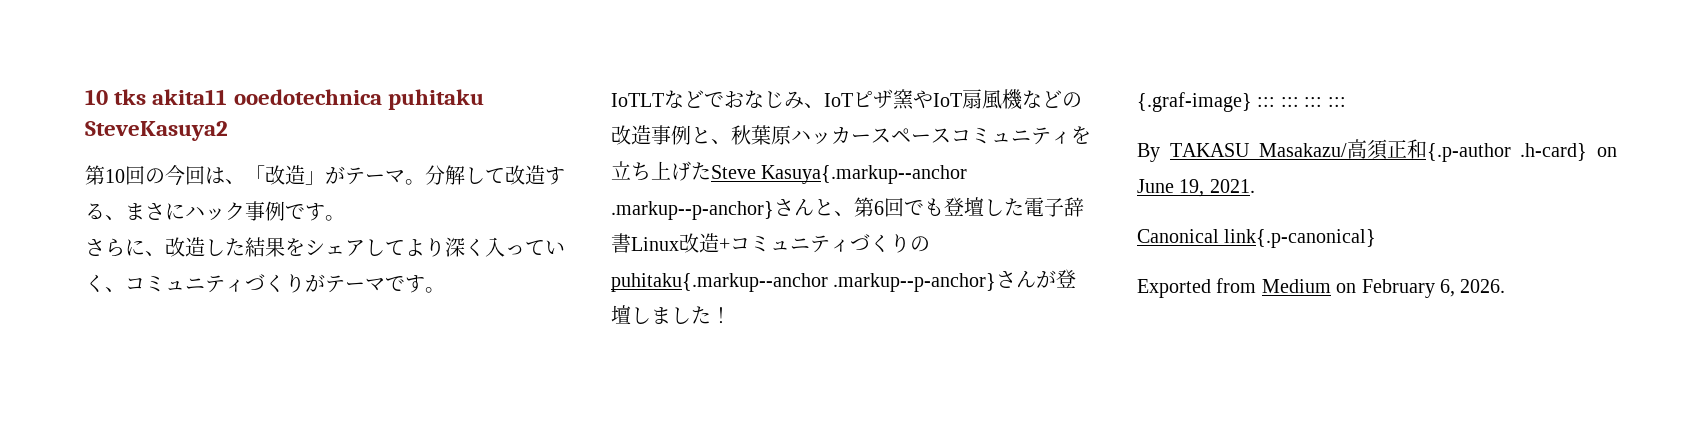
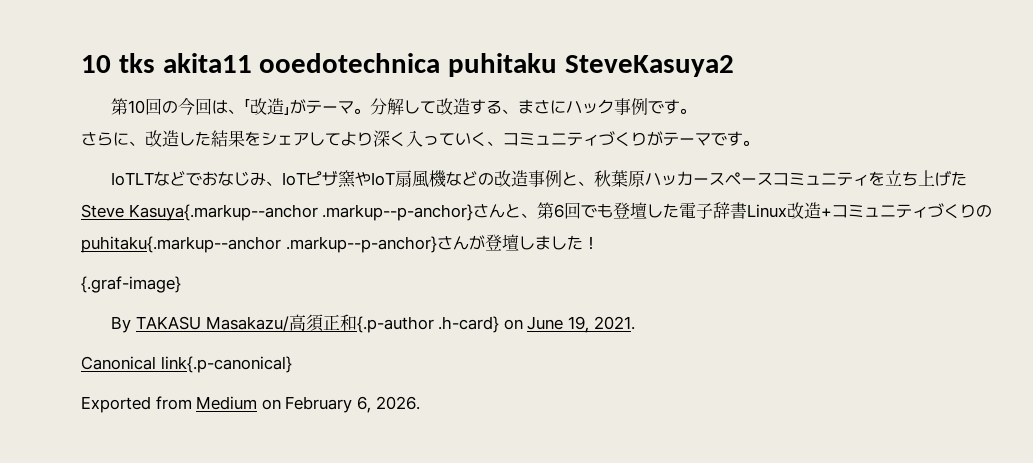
- {.graf-image} ::: ::: ::: :::
+ {.graf-image}

